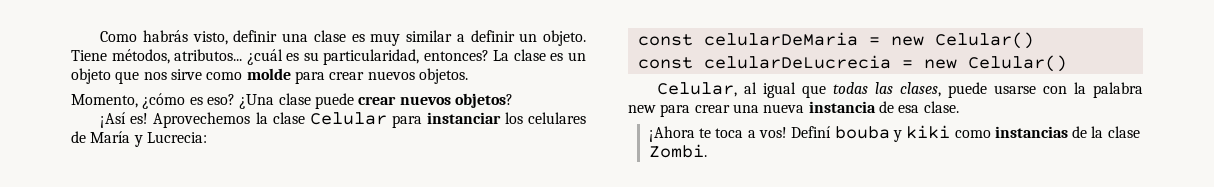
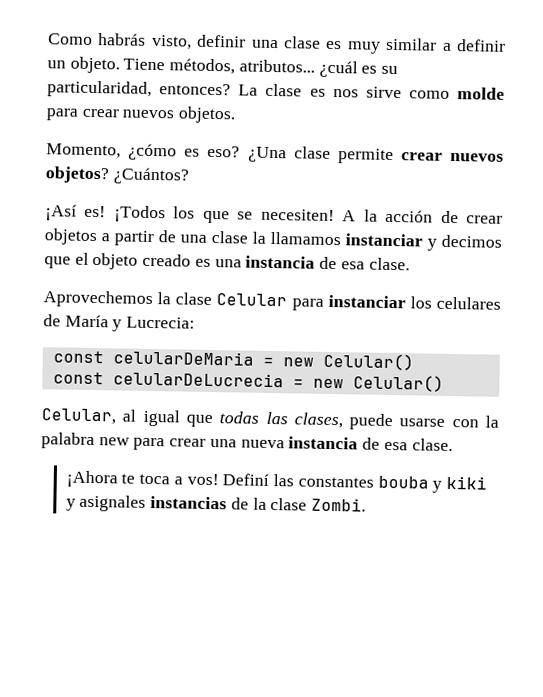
- La clase es un objeto que nos sirve como molde para crear nuevos objetos.
+ La clase es nos sirve como molde para crear nuevos objetos.
- ¿Una clase puede crear nuevos objetos?
+ ¿Una clase permite crear nuevos objetos? ¿Cuántos?
- ¡Así es! Aprovechemos la clase Celular para instanciar los celulares de María y Lucrecia:
+ ¡Así es! ¡Todos los que se necesiten! A la acción de crear objetos a partir de una clase la llamamos instanciar y decimos que el objeto creado es una instancia de esa clase.
+ Aprovechemos la clase Celular para instanciar los celulares de María y Lucrecia:
- Definí bouba y kiki como instancias de la clase Zombi.
+ Definí las constantes bouba y kiki y asignales instancias de la clase Zombi.

